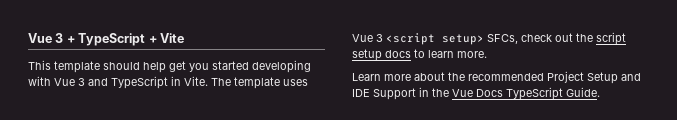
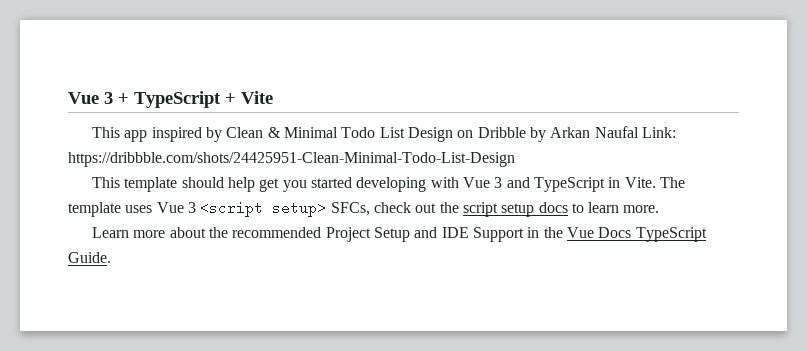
+ This app inspired by Clean & Minimal Todo List Design on Dribble by Arkan Naufal Link: https://dribbble.com/shots/24425951-Clean-Minimal-Todo-List-Design

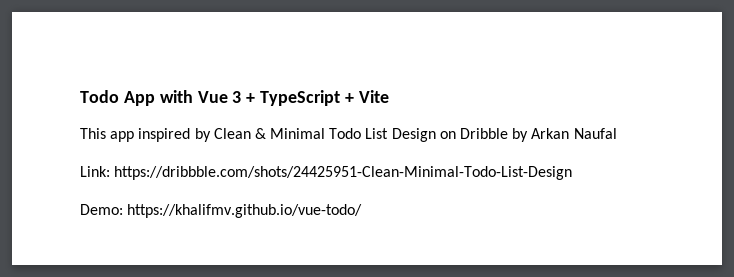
- Vue 3 + TypeScript + Vite
+ Todo App with Vue 3 + TypeScript + Vite
- This app inspired by Clean & Minimal Todo List Design on Dribble by Arkan Naufal Link: https://dribbble.com/shots/24425951-Clean-Minimal-Todo-List-Design
+ This app inspired by Clean & Minimal Todo List Design on Dribble by Arkan Naufal
+ Link: https://dribbble.com/shots/24425951-Clean-Minimal-Todo-List-Design
- This template should help get you started developing with Vue 3 and TypeScript in Vite. The template uses Vue 3 <script setup> SFCs, check out the script setup docs to learn more.
- Learn more about the recommended Project Setup and IDE Support in the Vue Docs TypeScript Guide.
+ Demo: https://khalifmv.github.io/vue-todo/

